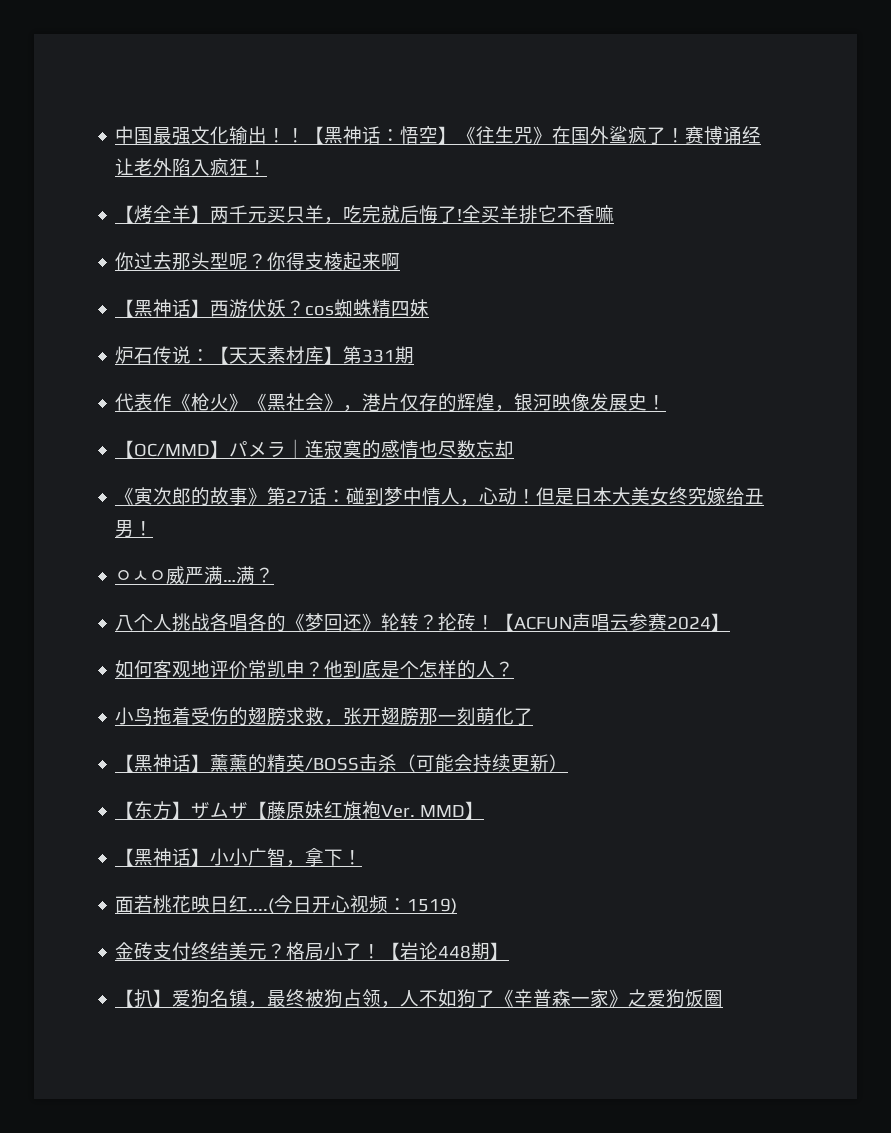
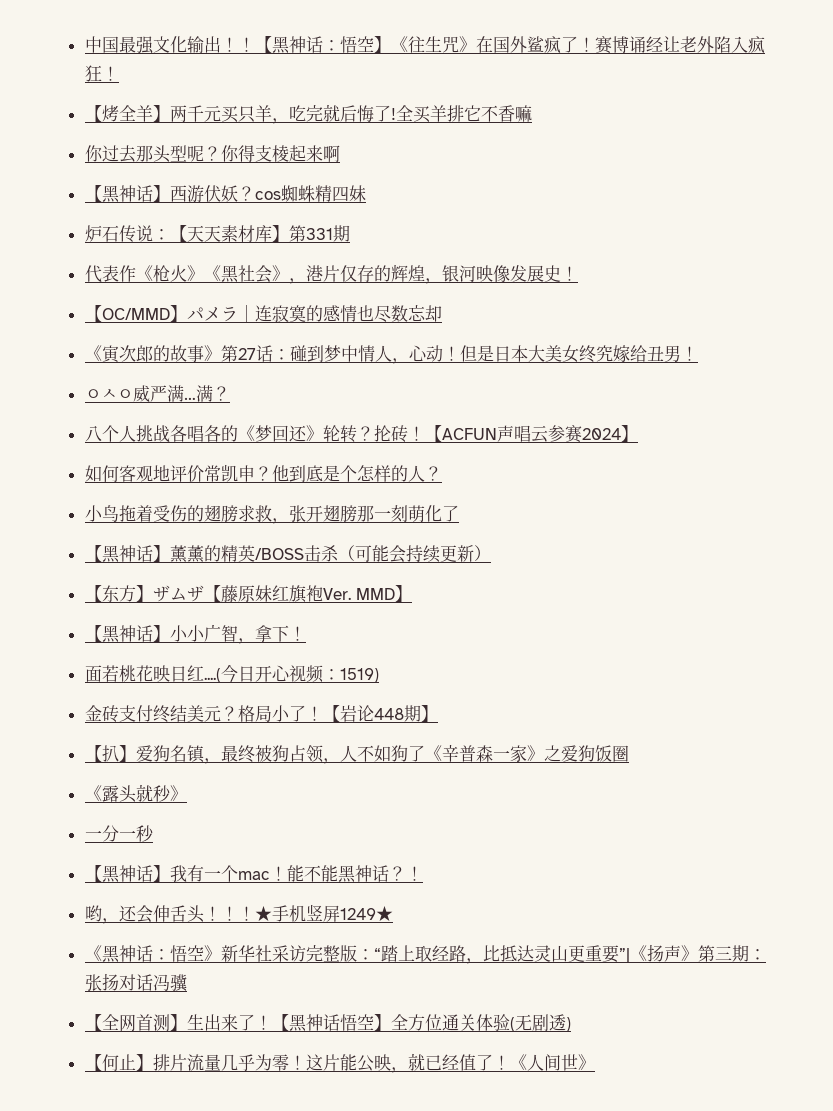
+ 《露头就秒》
+ 一分一秒
+ 【黑神话】我有一个mac！能不能黑神话？！
+ 哟，还会伸舌头！！！★手机竖屏1249★
+ 《黑神话：悟空》新华社采访完整版：“踏上取经路，比抵达灵山更重要”|《扬声》第三期：张扬对话冯骥
+ 【全网首测】生出来了！【黑神话悟空】全方位通关体验(无剧透)
+ 【何止】排片流量几乎为零！这片能公映，就已经值了！《人间世》

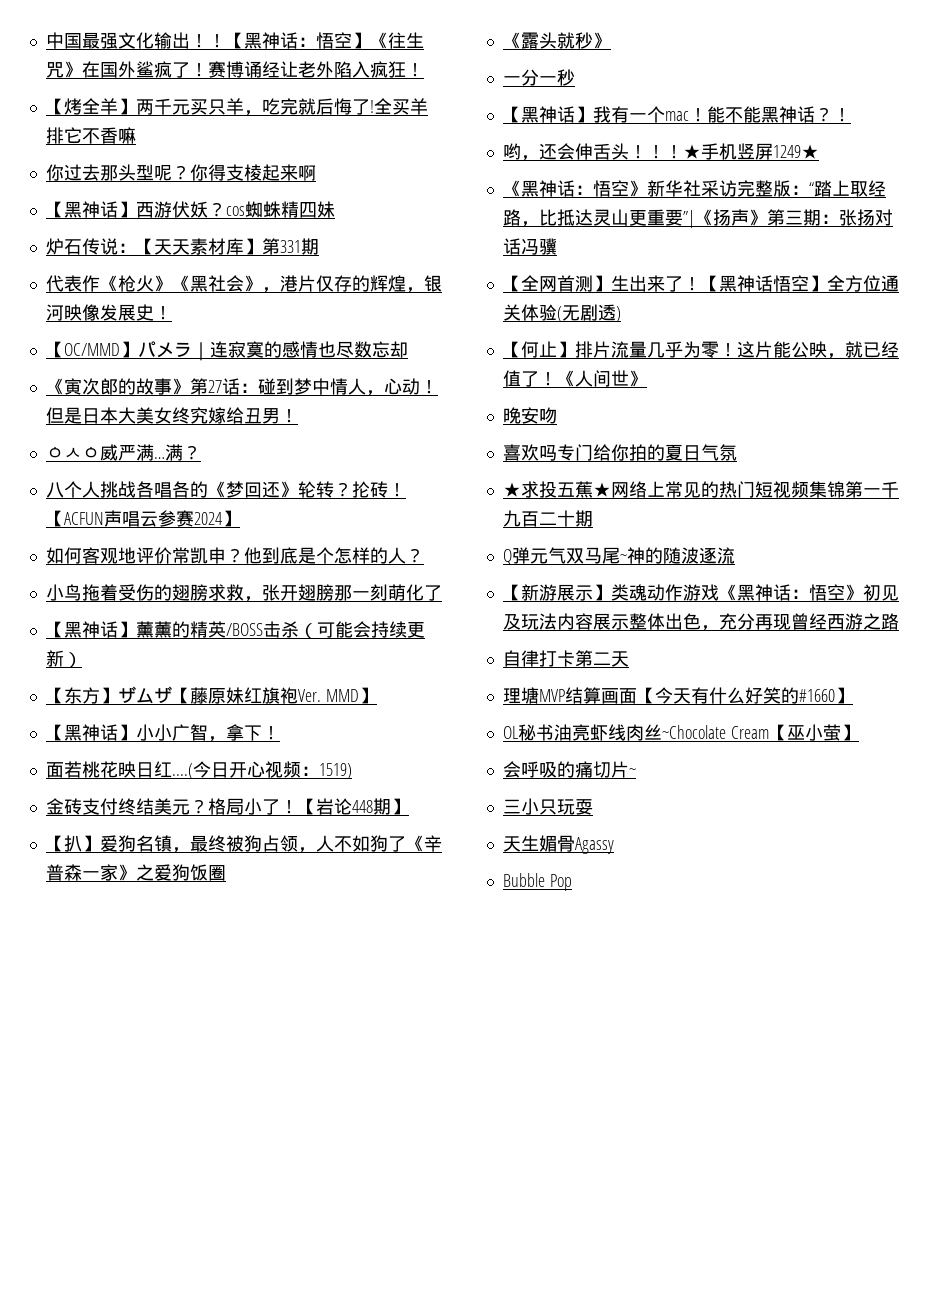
+ 晚安吻
+ 喜欢吗专门给你拍的夏日气氛
+ ★求投五蕉★网络上常见的热门短视频集锦第一千九百二十期
+ Q弹元气双马尾~神的随波逐流
+ 【新游展示】类魂动作游戏《黑神话：悟空》初见及玩法内容展示整体出色，充分再现曾经西游之路
+ 自律打卡第二天
+ 理塘MVP结算画面【今天有什么好笑的#1660】
+ OL秘书油亮虾线肉丝~Chocolate Cream【巫小萤】
+ 会呼吸的痛切片~
+ 三小只玩耍
+ 天生媚骨Agassy
+ Bubble Pop

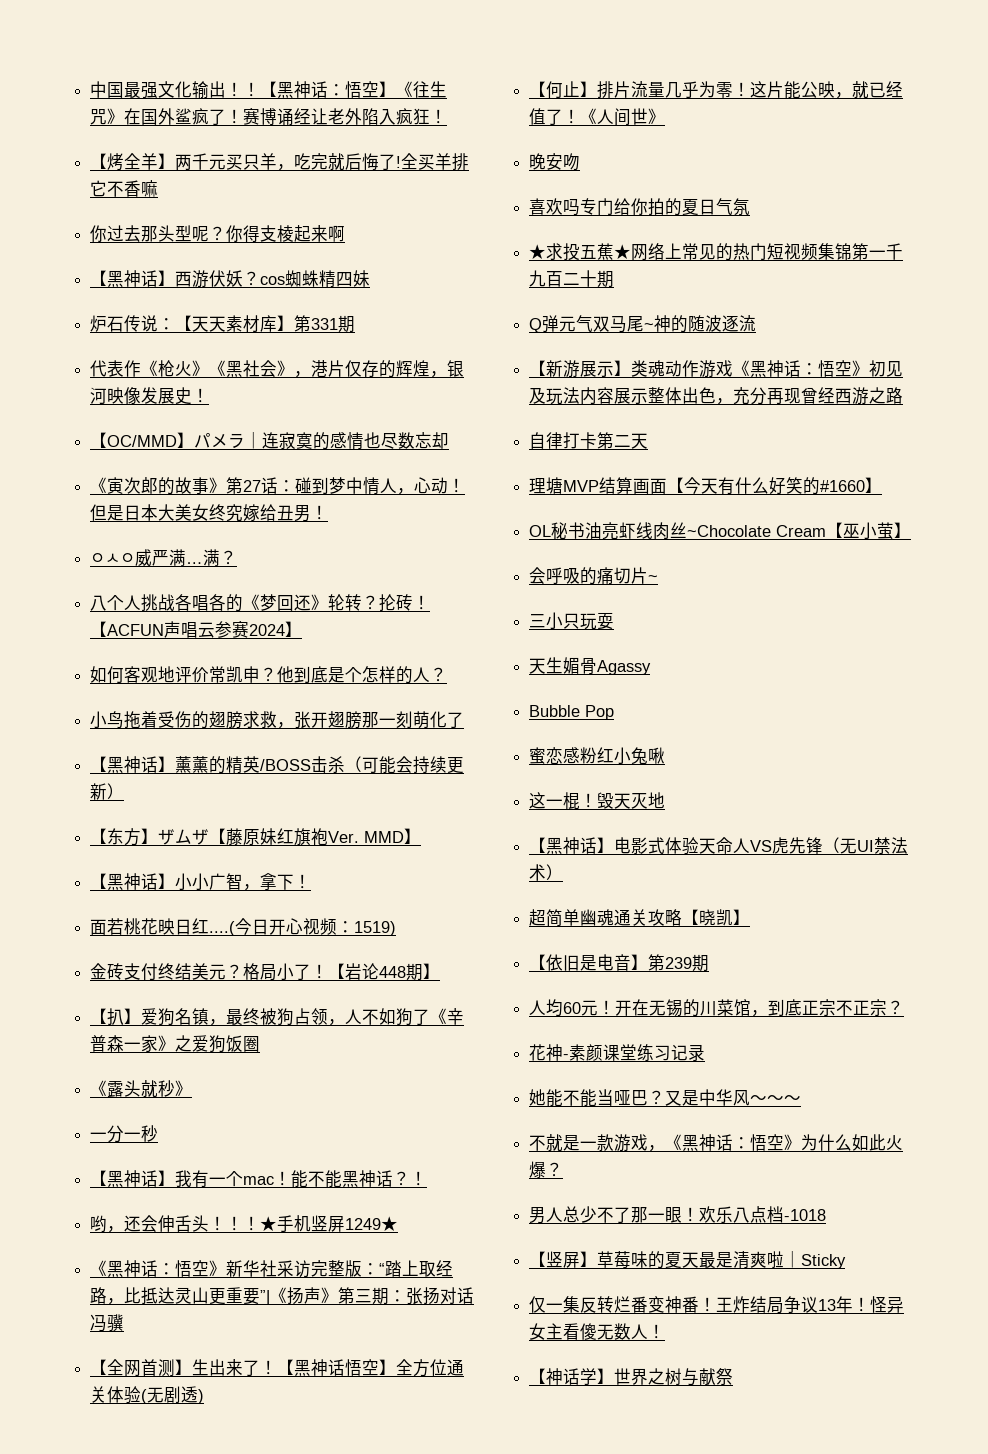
+ 蜜恋感粉红小兔啾
+ 这一棍！毁天灭地
+ 【黑神话】电影式体验天命人VS虎先锋（无UI禁法术）
+ 超简单幽魂通关攻略【晓凯】
+ 【依旧是电音】第239期
+ 人均60元！开在无锡的川菜馆，到底正宗不正宗？
+ 花神-素颜课堂练习记录
+ 她能不能当哑巴？又是中华风～～～
+ 不就是一款游戏，《黑神话：悟空》为什么如此火爆？
+ 男人总少不了那一眼！欢乐八点档-1018
+ 【竖屏】草莓味的夏天最是清爽啦｜Sticky
+ 仅一集反转烂番变神番！王炸结局争议13年！怪异女主看傻无数人！
+ 【神话学】世界之树与献祭

